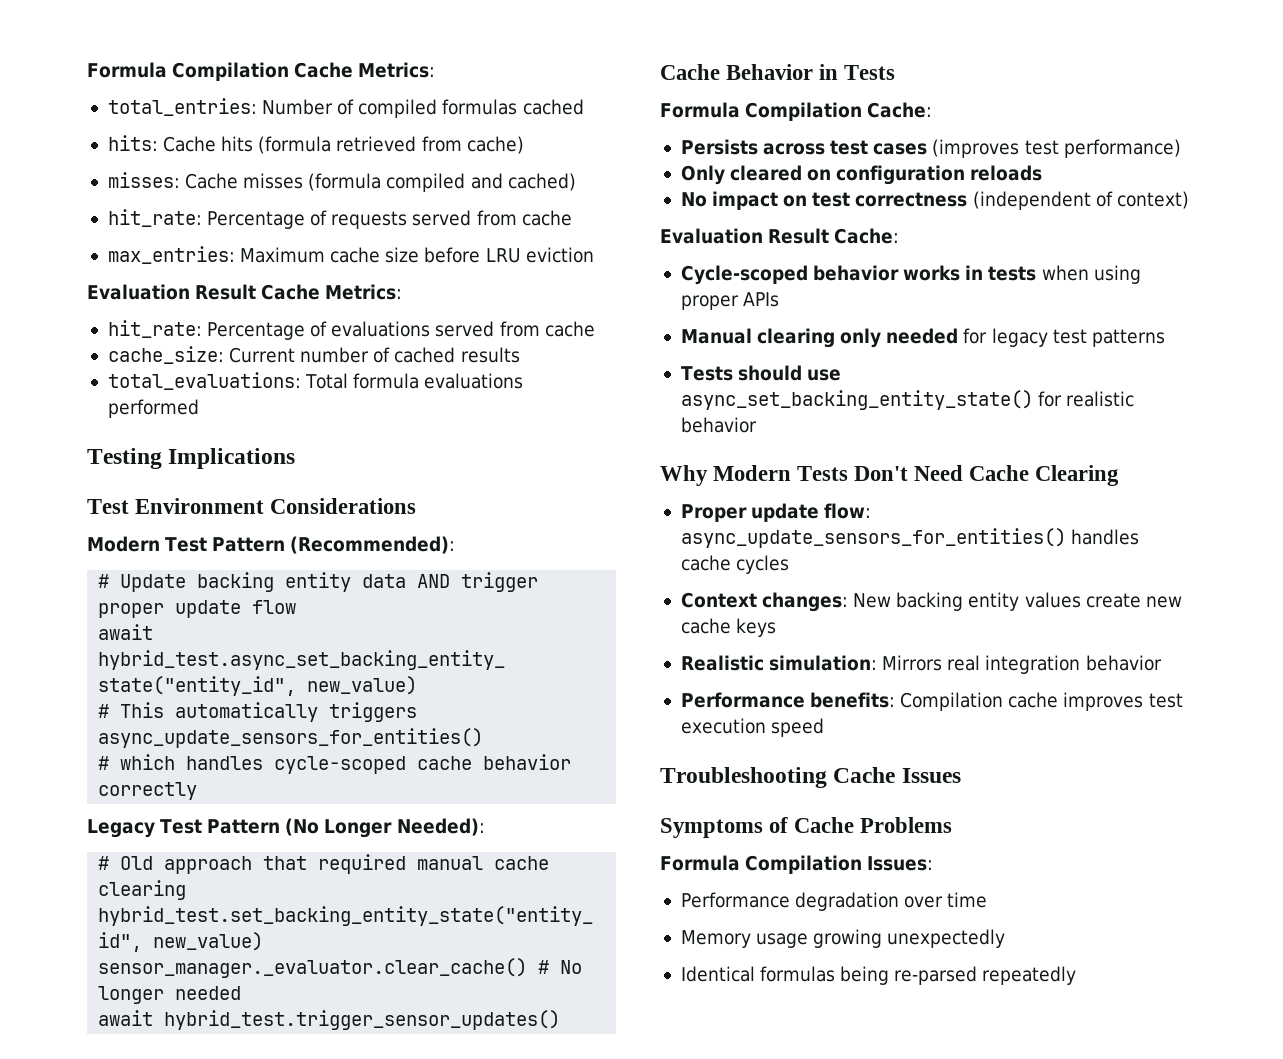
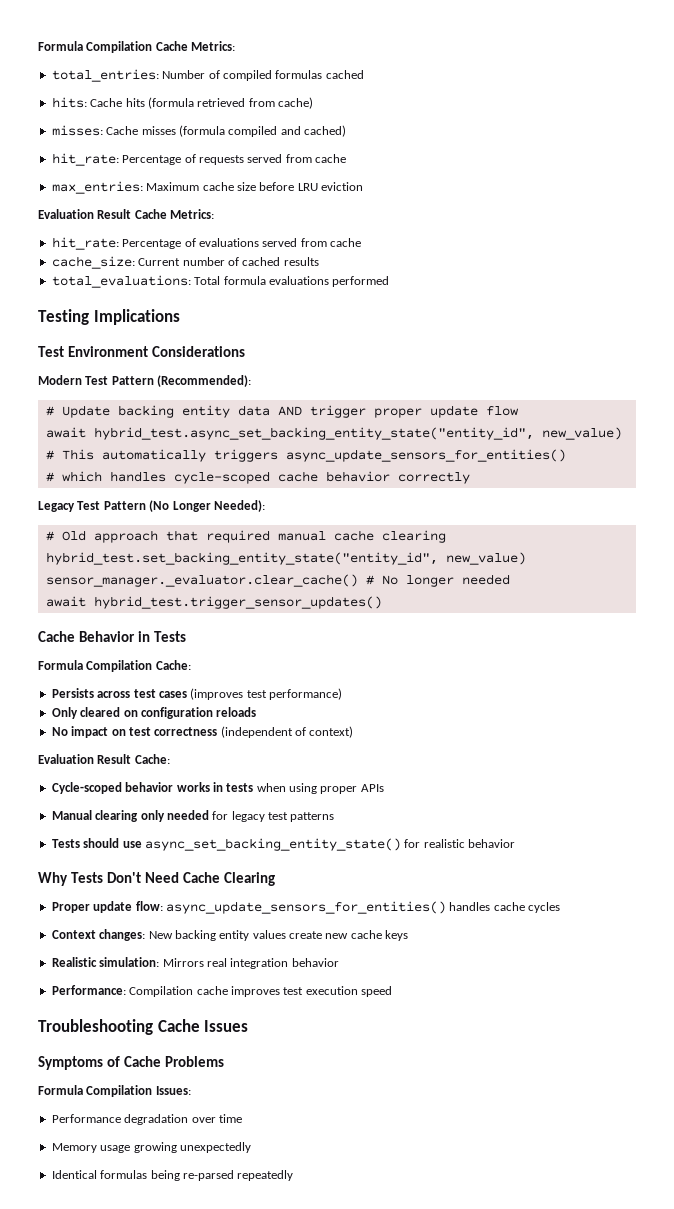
- Why Modern Tests Don't Need Cache Clearing
+ Why Tests Don't Need Cache Clearing
- Performance benefits: Compilation cache improves test execution speed
+ Performance: Compilation cache improves test execution speed

